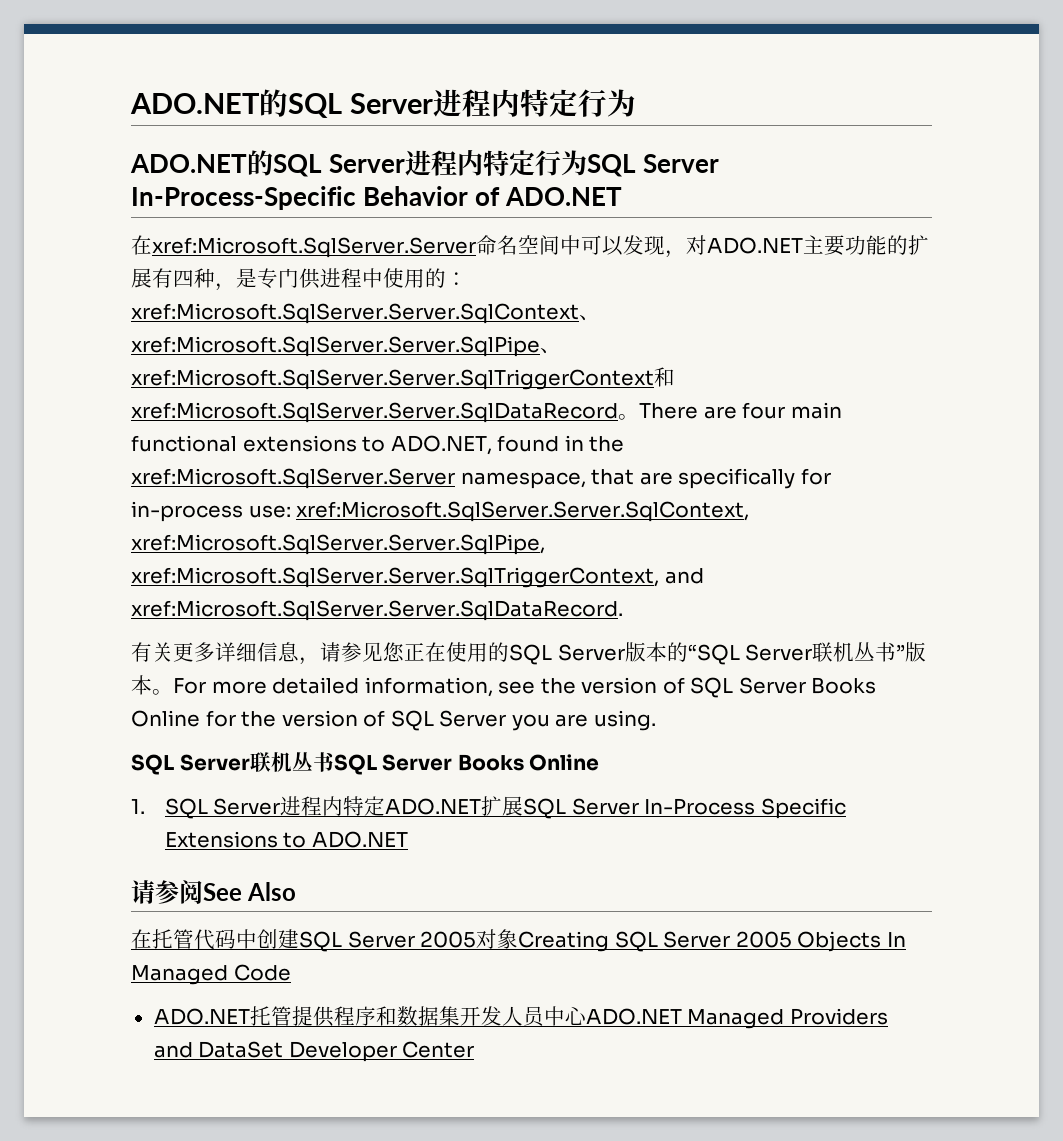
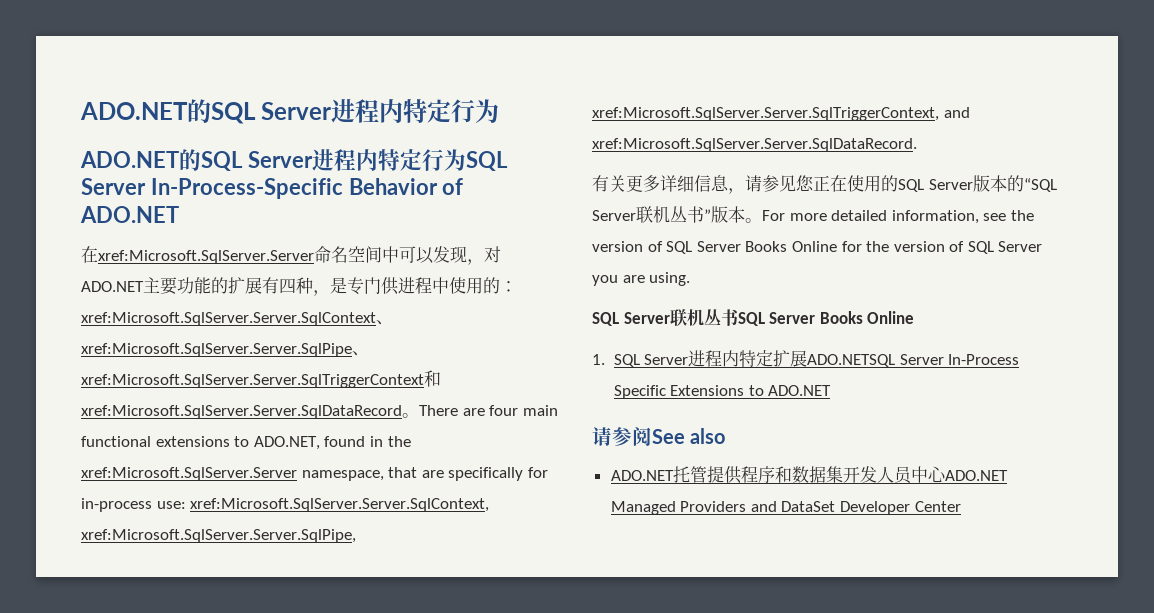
- 1. SQL Server进程内特定ADO.NET扩展SQL Server In-Process Specific Extensions to ADO.NET
+ 1. SQL Server进程内特定扩展ADO.NETSQL Server In-Process Specific Extensions to ADO.NET
- 请参阅See Also
- 在托管代码中创建SQL Server 2005对象Creating SQL Server 2005 Objects In Managed Code
+ 请参阅See also

